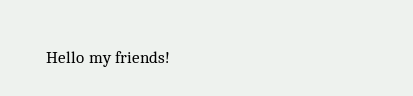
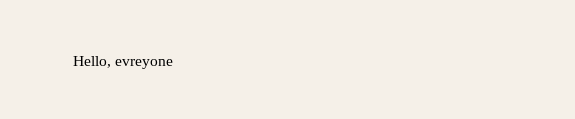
- Hello my friends!
+ Hello, evreyone

